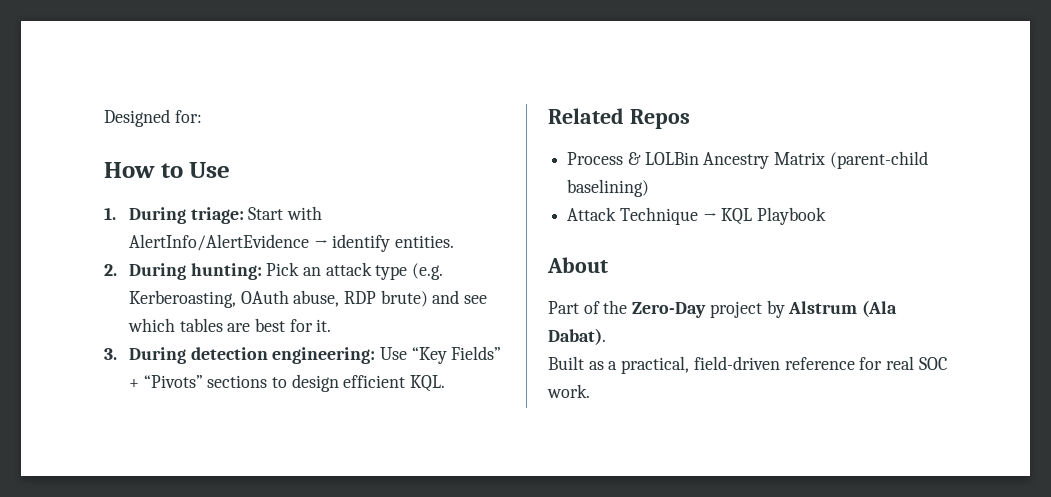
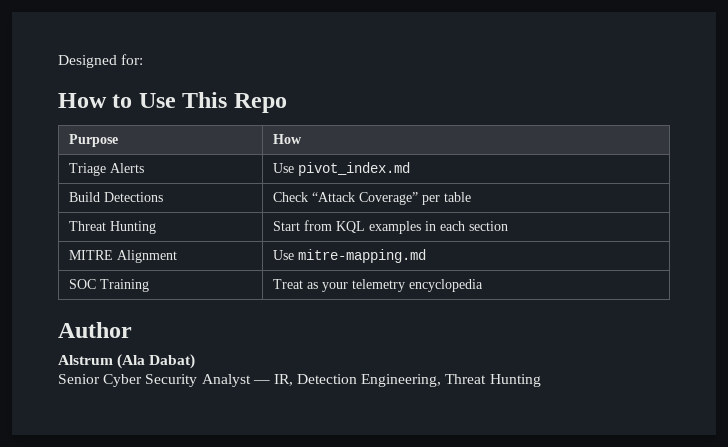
- How to Use
- 1. During triage: Start with AlertInfo/AlertEvidence → identify entities.
- 2. During hunting: Pick an attack type (e.g. Kerberoasting, OAuth abuse, RDP brute) and see which tables are best for it.
- 3. During detection engineering: Use “Key Fields” + “Pivots” sections to design efficient KQL.
- Related Repos
- Process & LOLBin Ancestry Matrix (parent-child baselining)
- Attack Technique → KQL Playbook
- About
- Part of the Zero-Day project by Alstrum (Ala Dabat).
- Built as a practical, field-driven reference for real SOC work.
+ How to Use This Repo
+ Purpose | How
+ Triage Alerts | Use pivot_index.md
+ Build Detections | Check “Attack Coverage” per table
+ Threat Hunting | Start from KQL examples in each section
+ MITRE Alignment | Use mitre-mapping.md
+ SOC Training | Treat as your telemetry encyclopedia
+ Author
+ Alstrum (Ala Dabat)
+ Senior Cyber Security Analyst — IR, Detection Engineering, Threat Hunting

